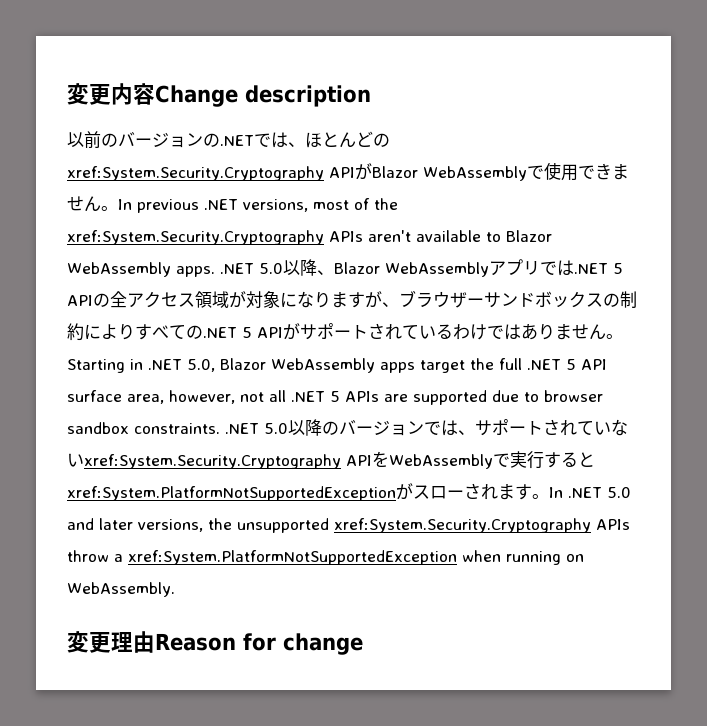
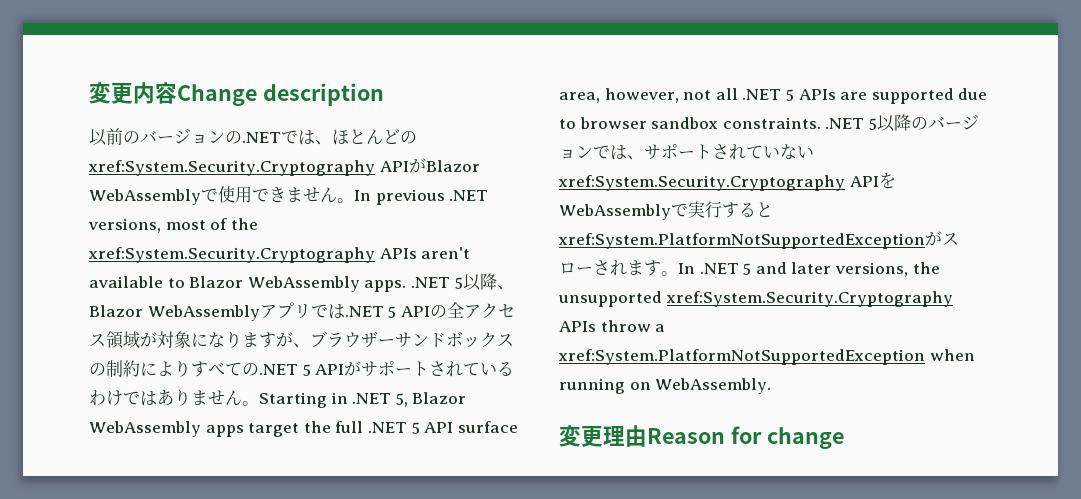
- In previous .NET versions, most of the xref:System.Security.Cryptography APIs aren't available to Blazor WebAssembly apps. .NET 5.0以降、Blazor WebAssemblyアプリでは.NET 5 APIの全アクセス領域が対象になりますが、ブラウザーサンドボックスの制約によりすべての.NET 5 APIがサポートされているわけではありません。
+ In previous .NET versions, most of the xref:System.Security.Cryptography APIs aren't available to Blazor WebAssembly apps. .NET 5以降、Blazor WebAssemblyアプリでは.NET 5 APIの全アクセス領域が対象になりますが、ブラウザーサンドボックスの制約によりすべての.NET 5 APIがサポートされているわけではありません。
- Starting in .NET 5.0, Blazor WebAssembly apps target the full .NET 5 API surface area, however, not all .NET 5 APIs are supported due to browser sandbox constraints. .NET 5.0以降のバージョンでは、サポートされていないxref:System.Security.Cryptography APIをWebAssemblyで実行するとxref:System.PlatformNotSupportedExceptionがスローされます。
+ Starting in .NET 5, Blazor WebAssembly apps target the full .NET 5 API surface area, however, not all .NET 5 APIs are supported due to browser sandbox constraints. .NET 5以降のバージョンでは、サポートされていないxref:System.Security.Cryptography APIをWebAssemblyで実行するとxref:System.PlatformNotSupportedExceptionがスローされます。
- In .NET 5.0 and later versions, the unsupported xref:System.Security.Cryptography APIs throw a xref:System.PlatformNotSupportedException when running on WebAssembly.
+ In .NET 5 and later versions, the unsupported xref:System.Security.Cryptography APIs throw a xref:System.PlatformNotSupportedException when running on WebAssembly.

